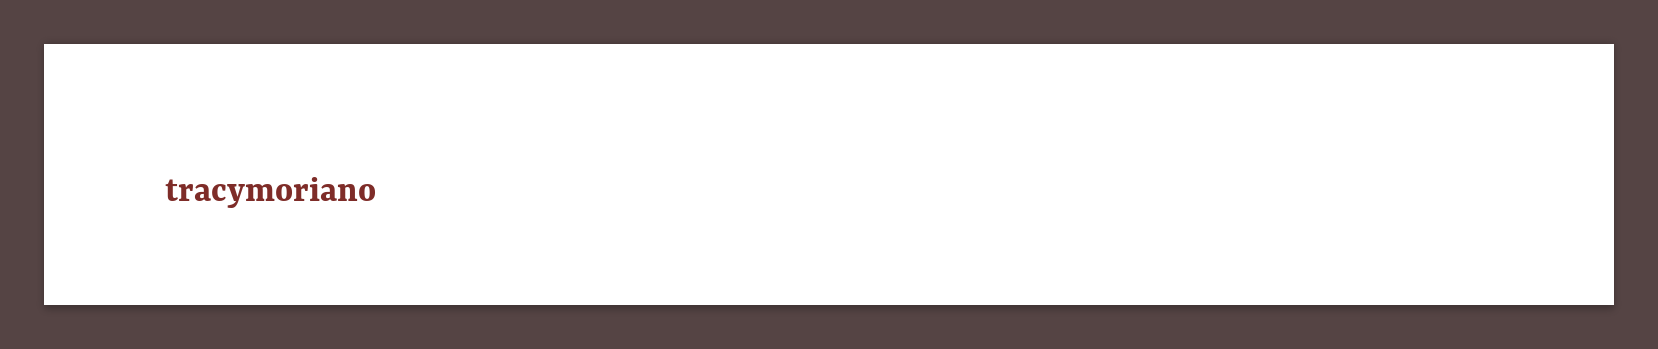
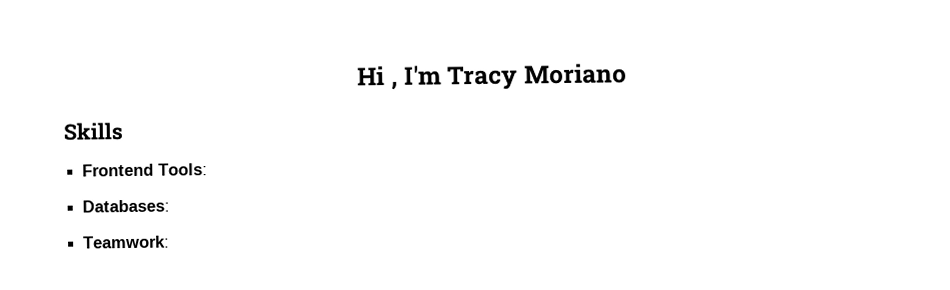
- tracymoriano
+ Hi , I'm Tracy Moriano
+ Skills
+ Frontend Tools:
+ Databases:
+ Teamwork:

